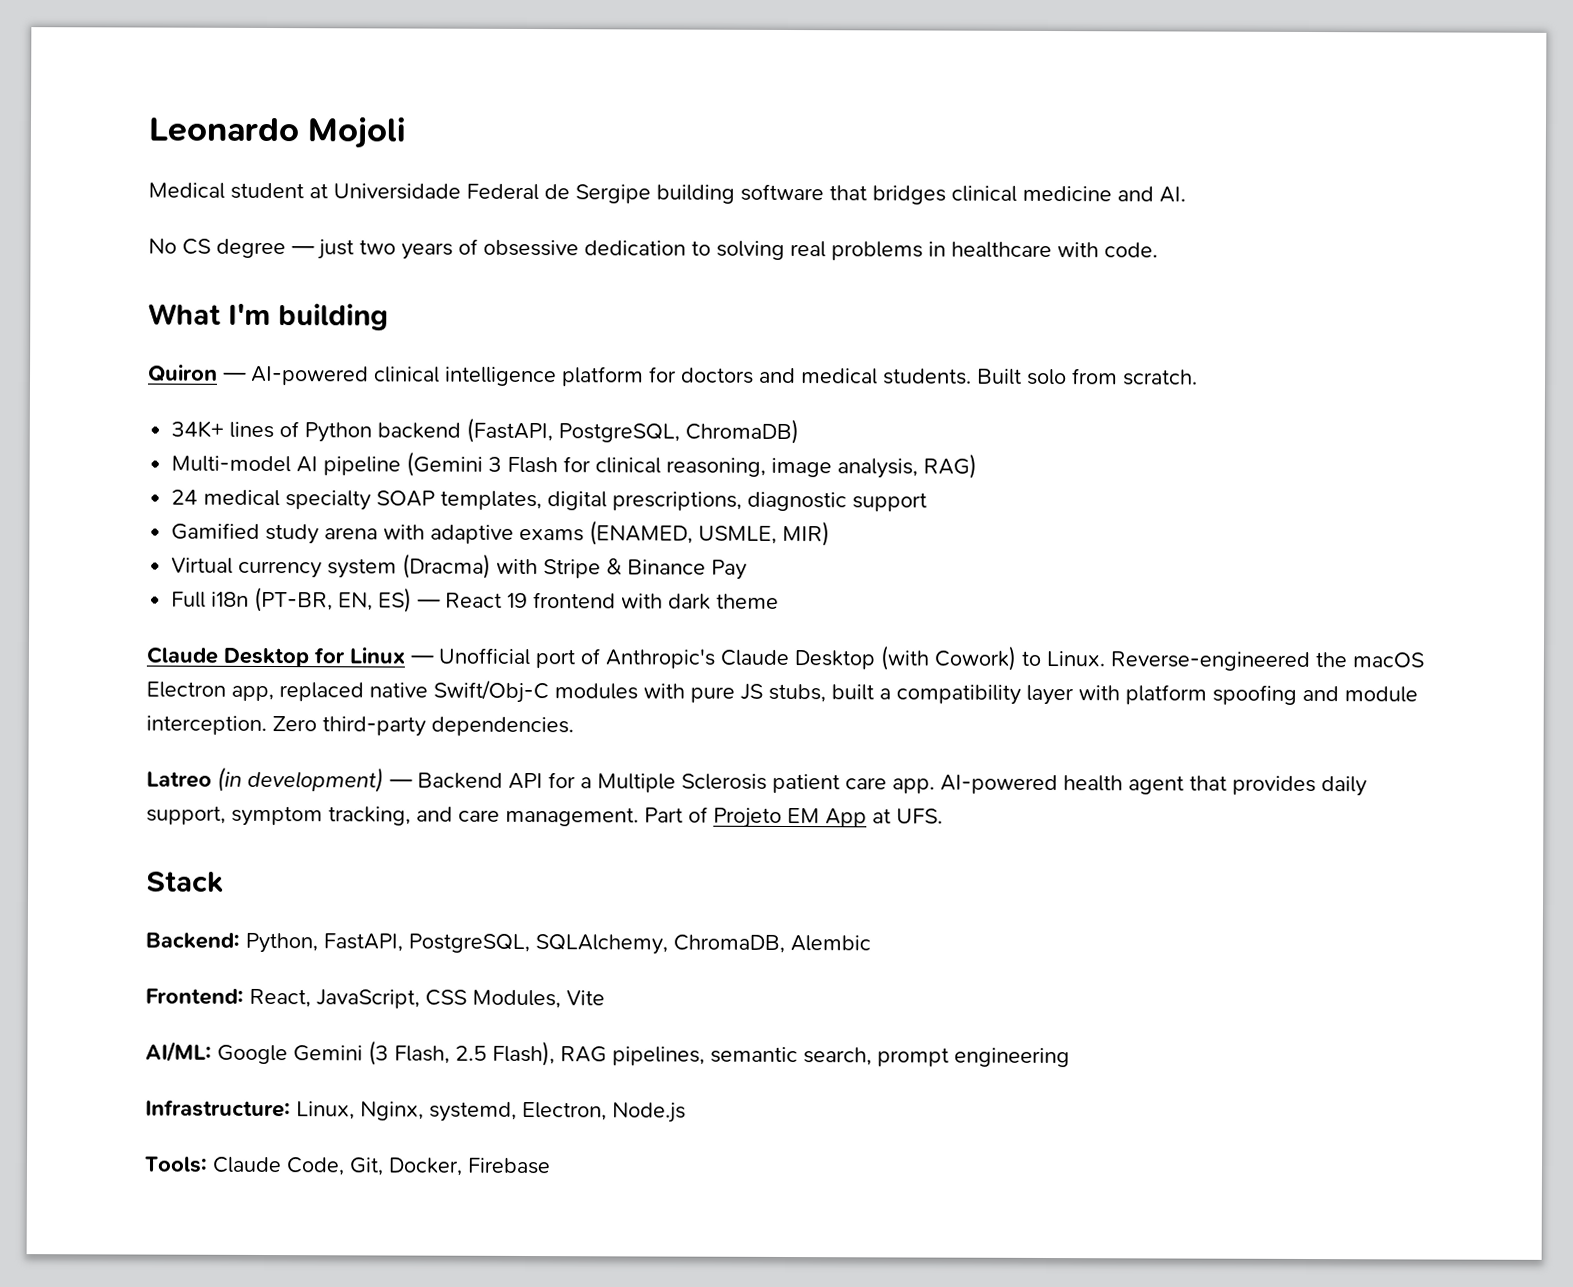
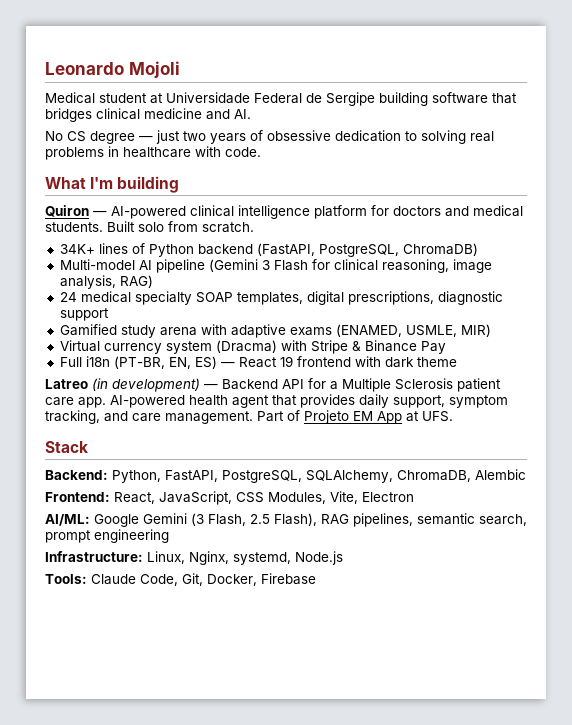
- Claude Desktop for Linux — Unofficial port of Anthropic's Claude Desktop (with Cowork) to Linux. Reverse-engineered the macOS Electron app, replaced native Swift/Obj-C modules with pure JS stubs, built a compatibility layer with platform spoofing and module interception. Zero third-party dependencies.
- Frontend: React, JavaScript, CSS Modules, Vite
+ Frontend: React, JavaScript, CSS Modules, Vite, Electron
- Infrastructure: Linux, Nginx, systemd, Electron, Node.js
+ Infrastructure: Linux, Nginx, systemd, Node.js

